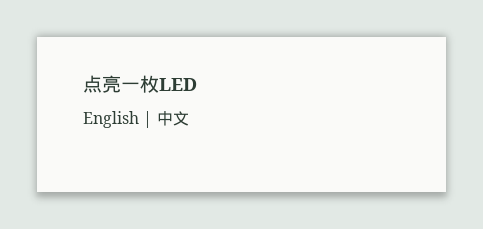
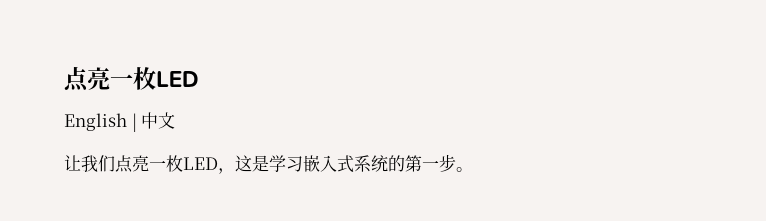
+ 让我们点亮一枚LED，这是学习嵌入式系统的第一步。

